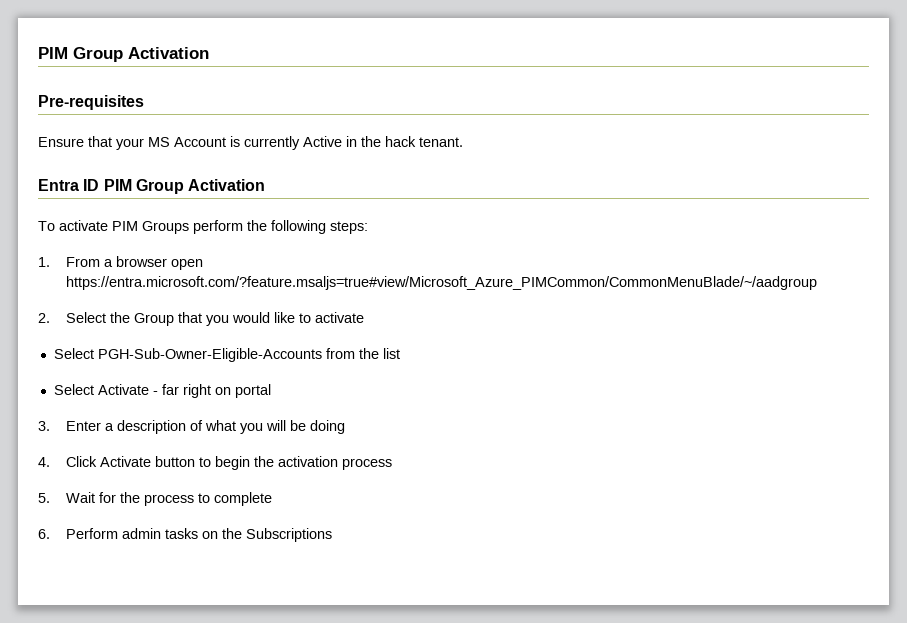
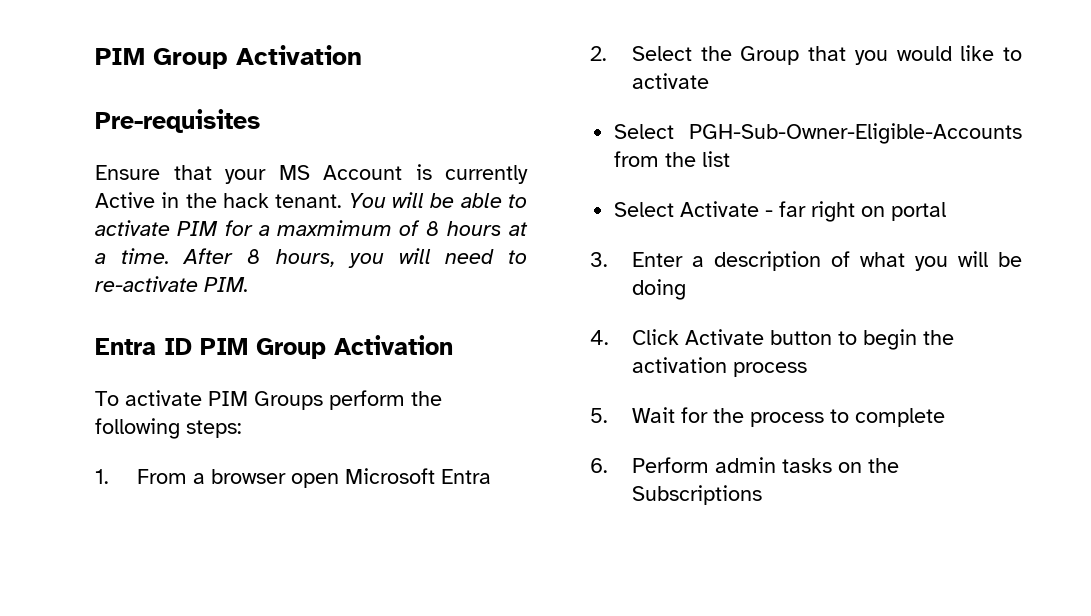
+ You will be able to activate PIM for a maxmimum of 8 hours at a time. After 8 hours, you will need to re-activate PIM.
- 1. From a browser open https://entra.microsoft.com/?feature.msaljs=true#view/Microsoft_Azure_PIMCommon/CommonMenuBlade/~/aadgroup
+ 1. From a browser open Microsoft Entra

